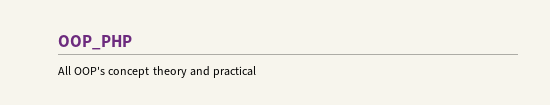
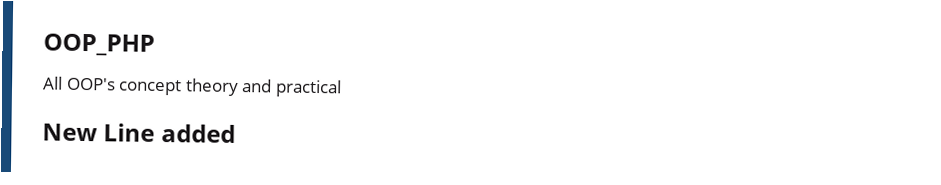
+ New Line added

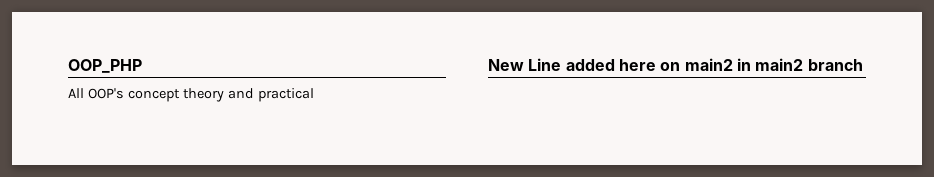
- New Line added
+ New Line added here on main2 in main2 branch

